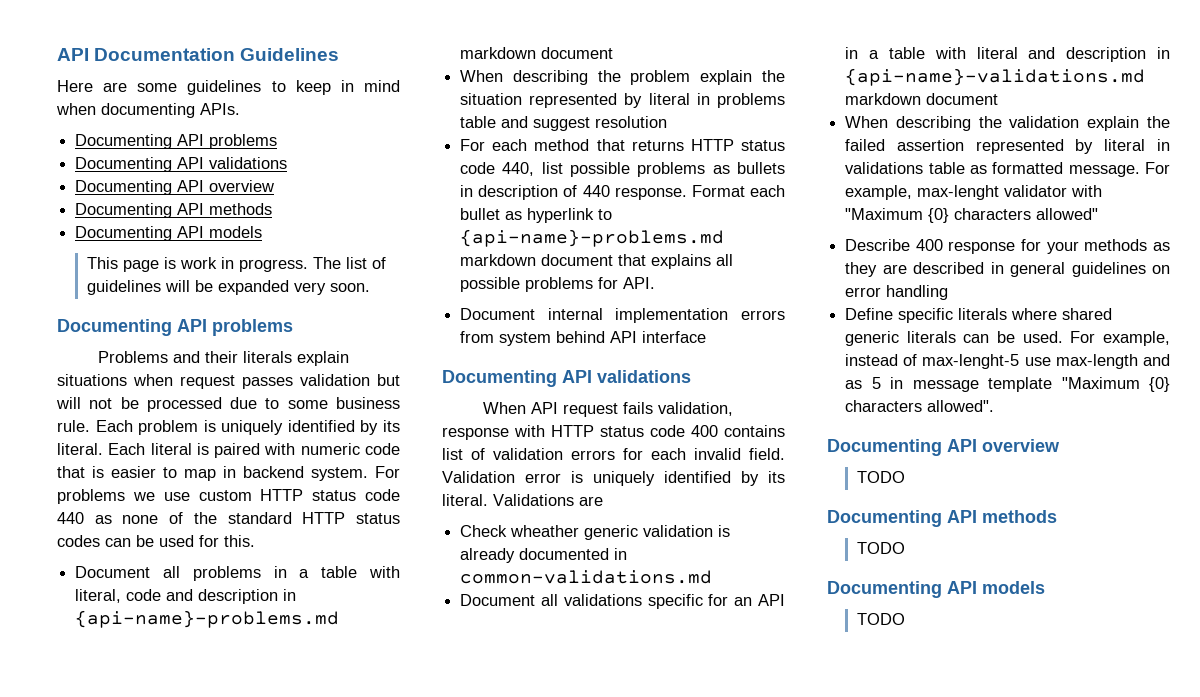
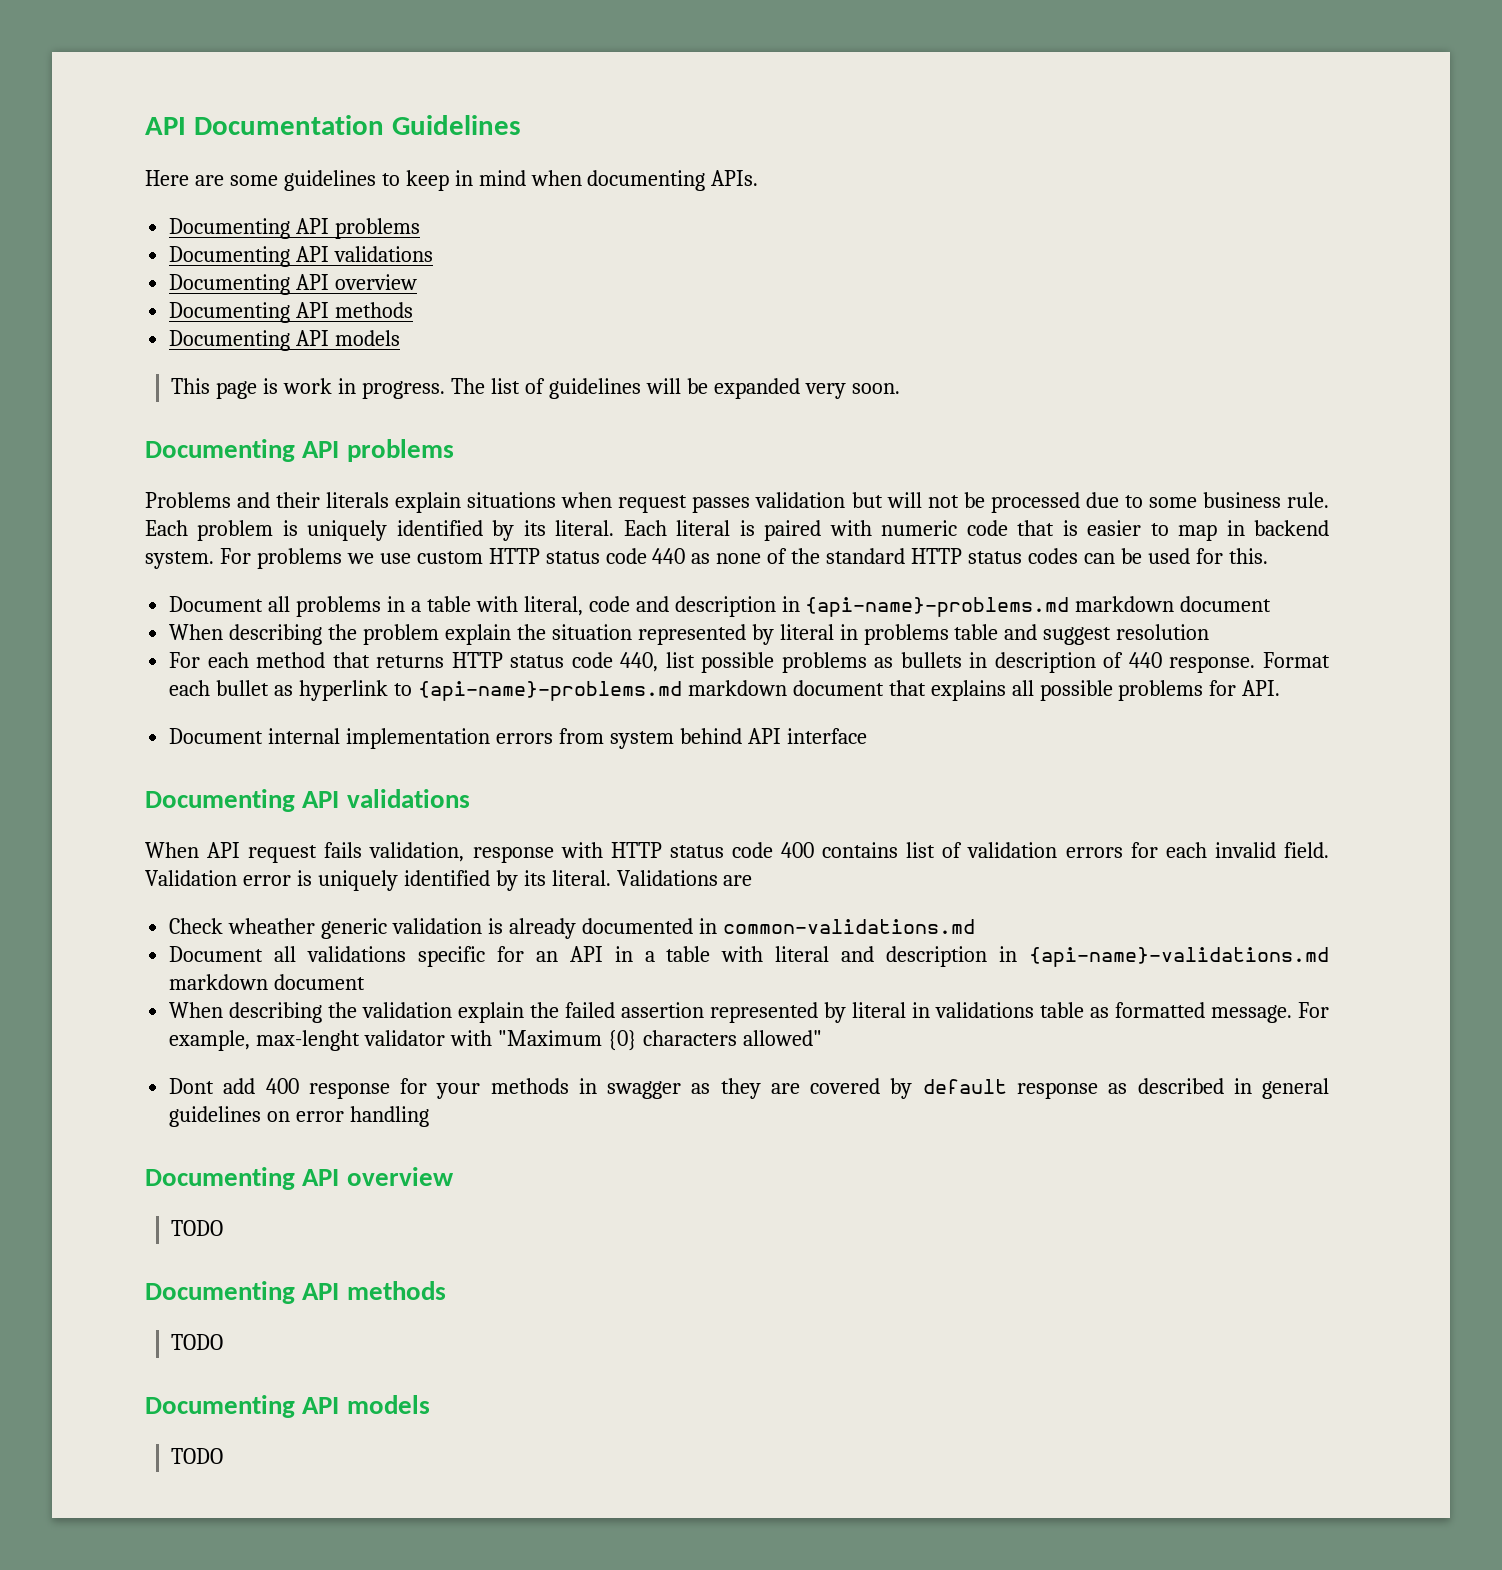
- Describe 400 response for your methods as they are described in general guidelines on error handling
+ Dont add 400 response for your methods in swagger as they are covered by default response as described in general guidelines on error handling
- Define specific literals where shared generic literals can be used. For example, instead of max-lenght-5 use max-length and as 5 in message template "Maximum {0} characters allowed".

